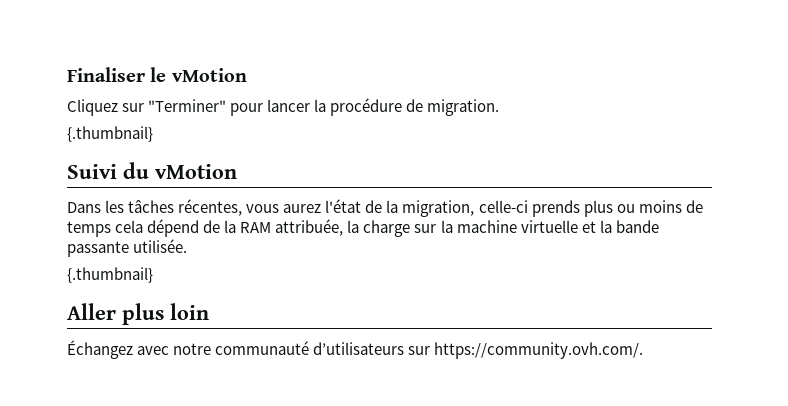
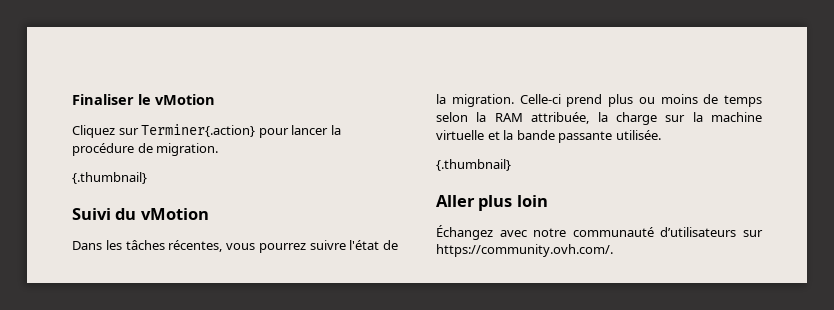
- Cliquez sur "Terminer" pour lancer la procédure de migration.
+ Cliquez sur Terminer{.action} pour lancer la procédure de migration.
- Dans les tâches récentes, vous aurez l'état de la migration, celle-ci prends plus ou moins de temps cela dépend de la RAM attribuée, la charge sur la machine virtuelle et la bande passante utilisée.
+ Dans les tâches récentes, vous pourrez suivre l'état de la migration. Celle-ci prend plus ou moins de temps selon la RAM attribuée, la charge sur la machine virtuelle et la bande passante utilisée.

